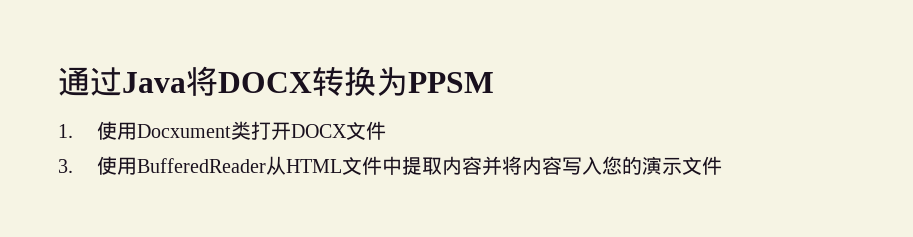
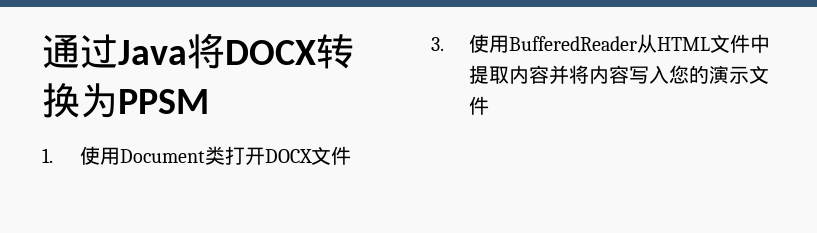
- 1.使用Docxument类打开DOCX文件
+ 1.使用Document类打开DOCX文件

